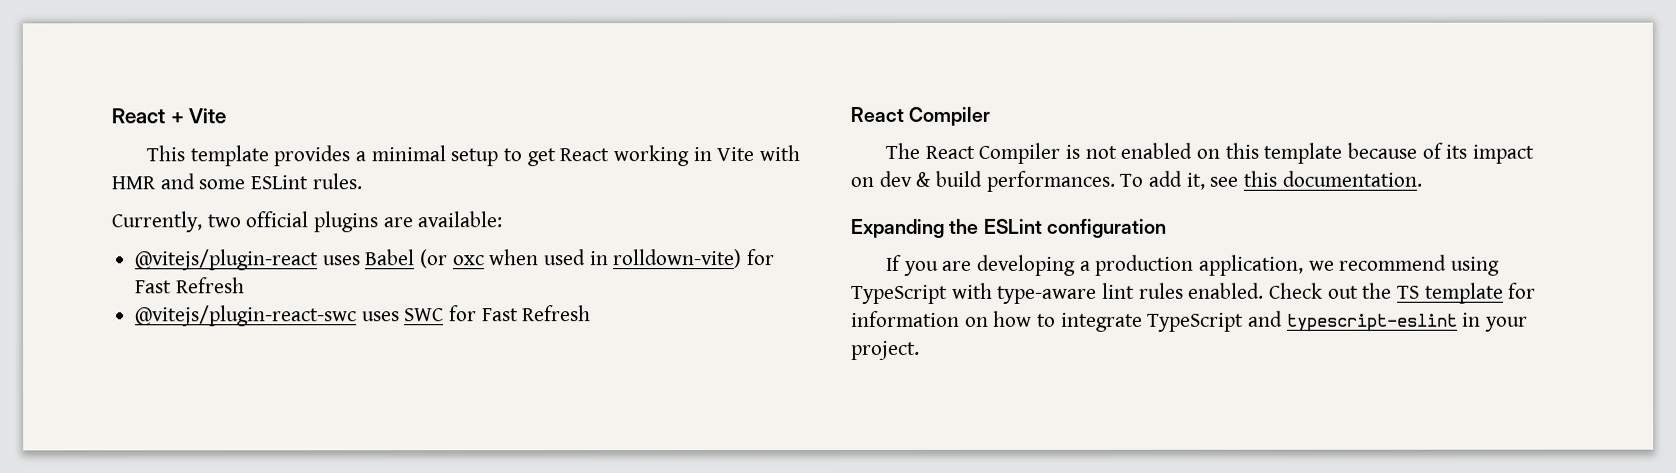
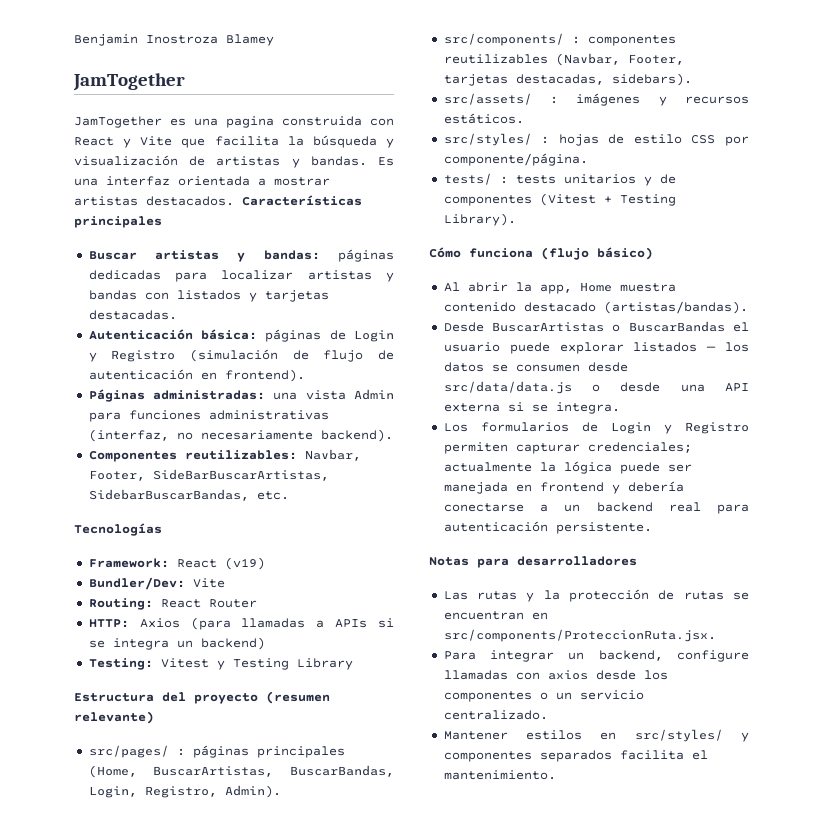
- React + Vite
- This template provides a minimal setup to get React working in Vite with HMR and some ESLint rules.
- Currently, two official plugins are available:
- @vitejs/plugin-react uses Babel (or oxc when used in rolldown-vite) for Fast Refresh
- @vitejs/plugin-react-swc uses SWC for Fast Refresh
- React Compiler
- The React Compiler is not enabled on this template because of its impact on dev & build performances. To add it, see this documentation.
- Expanding the ESLint configuration
- If you are developing a production application, we recommend using TypeScript with type-aware lint rules enabled. Check out the TS template for information on how to integrate TypeScript and typescript-eslint in your project.
+ Benjamin Inostroza Blamey
+ JamTogether
+ JamTogether es una pagina construida con React y Vite que facilita la búsqueda y visualización de artistas y bandas. Es una interfaz orientada a mostrar artistas destacados. Características principales
+ Buscar artistas y bandas: páginas dedicadas para localizar artistas y bandas con listados y tarjetas destacadas.
+ Autenticación básica: páginas de Login y Registro (simulación de flujo de autenticación en frontend).
+ Páginas administradas: una vista Admin para funciones administrativas (interfaz, no necesariamente backend).
+ Componentes reutilizables: Navbar, Footer, SideBarBuscarArtistas, SidebarBuscarBandas, etc.
+ Tecnologías
+ Framework: React (v19)
+ Bundler/Dev: Vite
+ Routing: React Router
+ HTTP: Axios (para llamadas a APIs si se integra un backend)
+ Testing: Vitest y Testing Library
+ Estructura del proyecto (resumen relevante)
+ src/pages/ : páginas principales (Home, BuscarArtistas, BuscarBandas, Login, Registro, Admin).
+ src/components/ : componentes reutilizables (Navbar, Footer, tarjetas destacadas, sidebars).
+ src/assets/ : imágenes y recursos estáticos.
+ src/styles/ : hojas de estilo CSS por componente/página.
+ tests/ : tests unitarios y de componentes (Vitest + Testing Library).
+ Cómo funciona (flujo básico)
+ Al abrir la app, Home muestra contenido destacado (artistas/bandas).
+ Desde BuscarArtistas o BuscarBandas el usuario puede explorar listados — los datos se consumen desde src/data/data.js o desde una API externa si se integra.
+ Los formularios de Login y Registro permiten capturar credenciales; actualmente la lógica puede ser manejada en frontend y debería conectarse a un backend real para autenticación persistente.
+ Notas para desarrolladores
+ Las rutas y la protección de rutas se encuentran en src/components/ProteccionRuta.jsx.
+ Para integrar un backend, configure llamadas con axios desde los componentes o un servicio centralizado.
+ Mantener estilos en src/styles/ y componentes separados facilita el mantenimiento.

